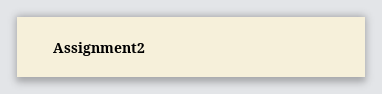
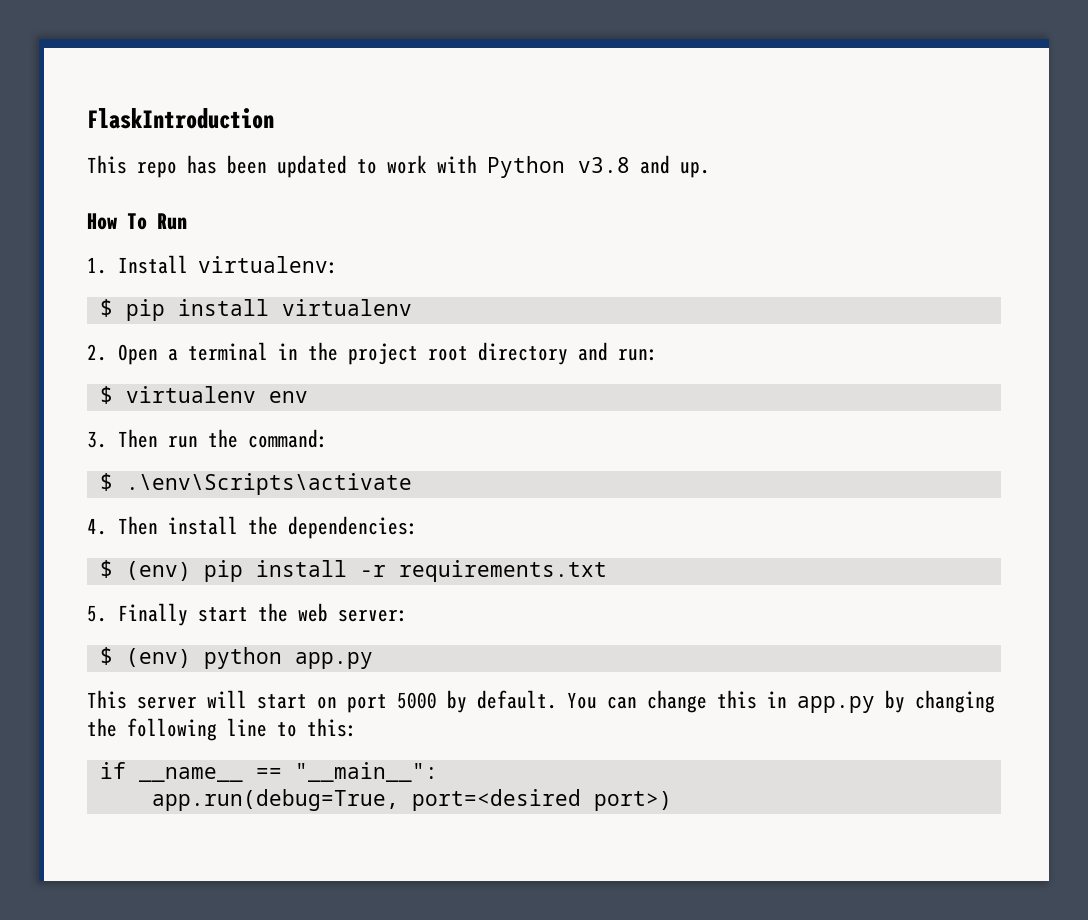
- Assignment2
+ FlaskIntroduction
+ This repo has been updated to work with Python v3.8 and up.
+ How To Run
+ 1. Install virtualenv:
+ $ pip install virtualenv
+ 2. Open a terminal in the project root directory and run:
+ $ virtualenv env
+ 3. Then run the command:
+ $ .\env\Scripts\activate
+ 4. Then install the dependencies:
+ $ (env) pip install -r requirements.txt
+ 5. Finally start the web server:
+ $ (env) python app.py
+ This server will start on port 5000 by default. You can change this in app.py by changing the following line to this:
+ if __name__ == "__main__":
+ app.run(debug=True, port=<desired port>)

